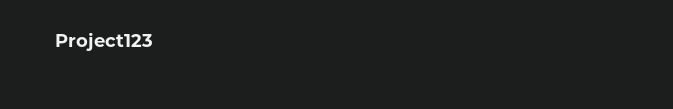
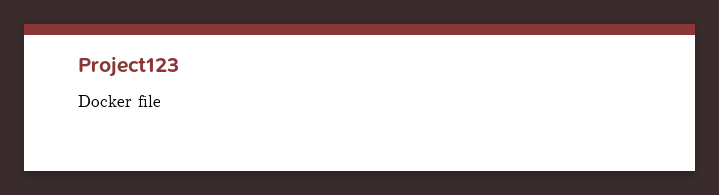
+ Docker file

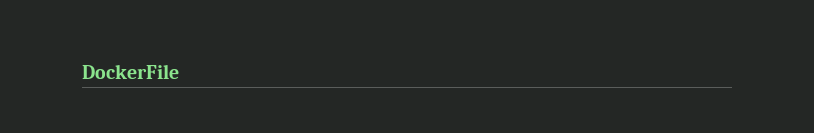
- Project123
- Docker file
+ DockerFile

